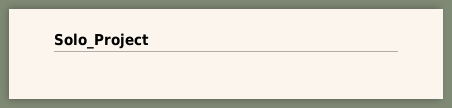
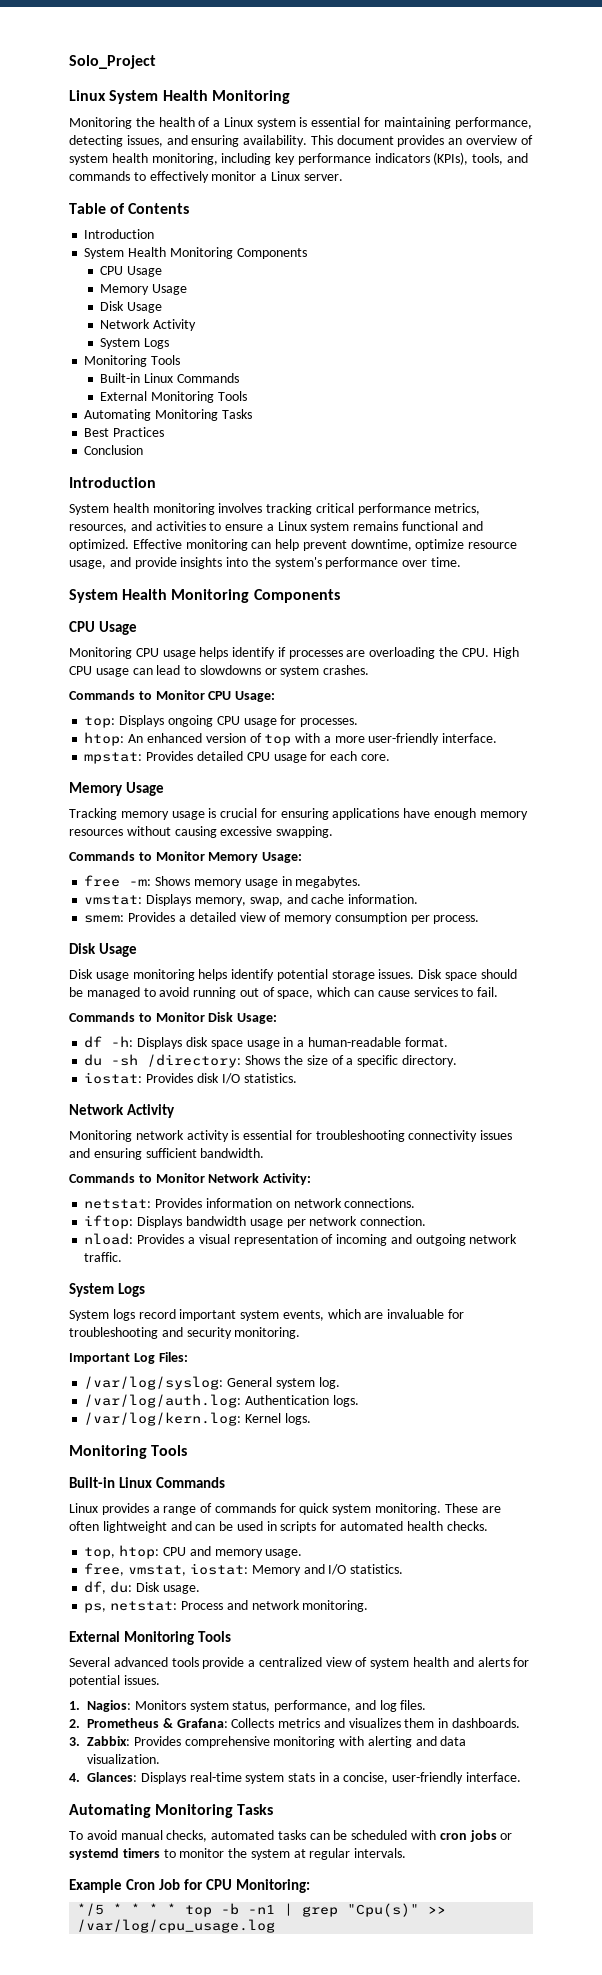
+ Linux System Health Monitoring
+ Monitoring the health of a Linux system is essential for maintaining performance, detecting issues, and ensuring availability. This document provides an overview of system health monitoring, including key performance indicators (KPIs), tools, and commands to effectively monitor a Linux server.
+ Table of Contents
+ Introduction
+ System Health Monitoring Components
+ CPU Usage
+ Memory Usage
+ Disk Usage
+ Network Activity
+ System Logs
+ Monitoring Tools
+ Built-in Linux Commands
+ External Monitoring Tools
+ Automating Monitoring Tasks
+ Best Practices
+ Conclusion
+ Introduction
+ System health monitoring involves tracking critical performance metrics, resources, and activities to ensure a Linux system remains functional and optimized. Effective monitoring can help prevent downtime, optimize resource usage, and provide insights into the system's performance over time.
+ System Health Monitoring Components
+ CPU Usage
+ Monitoring CPU usage helps identify if processes are overloading the CPU. High CPU usage can lead to slowdowns or system crashes.
+ Commands to Monitor CPU Usage:
+ top: Displays ongoing CPU usage for processes.
+ htop: An enhanced version of top with a more user-friendly interface.
+ mpstat: Provides detailed CPU usage for each core.
+ Memory Usage
+ Tracking memory usage is crucial for ensuring applications have enough memory resources without causing excessive swapping.
+ Commands to Monitor Memory Usage:
+ free -m: Shows memory usage in megabytes.
+ vmstat: Displays memory, swap, and cache information.
+ smem: Provides a detailed view of memory consumption per process.
+ Disk Usage
+ Disk usage monitoring helps identify potential storage issues. Disk space should be managed to avoid running out of space, which can cause services to fail.
+ Commands to Monitor Disk Usage:
+ df -h: Displays disk space usage in a human-readable format.
+ du -sh /directory: Shows the size of a specific directory.
+ iostat: Provides disk I/O statistics.
+ Network Activity
+ Monitoring network activity is essential for troubleshooting connectivity issues and ensuring sufficient bandwidth.
+ Commands to Monitor Network Activity:
+ netstat: Provides information on network connections.
+ iftop: Displays bandwidth usage per network connection.
+ nload: Provides a visual representation of incoming and outgoing network traffic.
+ System Logs
+ System logs record important system events, which are invaluable for troubleshooting and security monitoring.
+ Important Log Files:
+ /var/log/syslog: General system log.
+ /var/log/auth.log: Authentication logs.
+ /var/log/kern.log: Kernel logs.
+ Monitoring Tools
+ Built-in Linux Commands
+ Linux provides a range of commands for quick system monitoring. These are often lightweight and can be used in scripts for automated health checks.
+ top, htop: CPU and memory usage.
+ free, vmstat, iostat: Memory and I/O statistics.
+ df, du: Disk usage.
+ ps, netstat: Process and network monitoring.
+ External Monitoring Tools
+ Several advanced tools provide a centralized view of system health and alerts for potential issues.
+ 1. Nagios: Monitors system status, performance, and log files.
+ 2. Prometheus & Grafana: Collects metrics and visualizes them in dashboards.
+ 3. Zabbix: Provides comprehensive monitoring with alerting and data visualization.
+ 4. Glances: Displays real-time system stats in a concise, user-friendly interface.
+ Automating Monitoring Tasks
+ To avoid manual checks, automated tasks can be scheduled with cron jobs or systemd timers to monitor the system at regular intervals.
+ Example Cron Job for CPU Monitoring:
+ */5 * * * * top -b -n1 | grep "Cpu(s)" >> /var/log/cpu_usage.log

